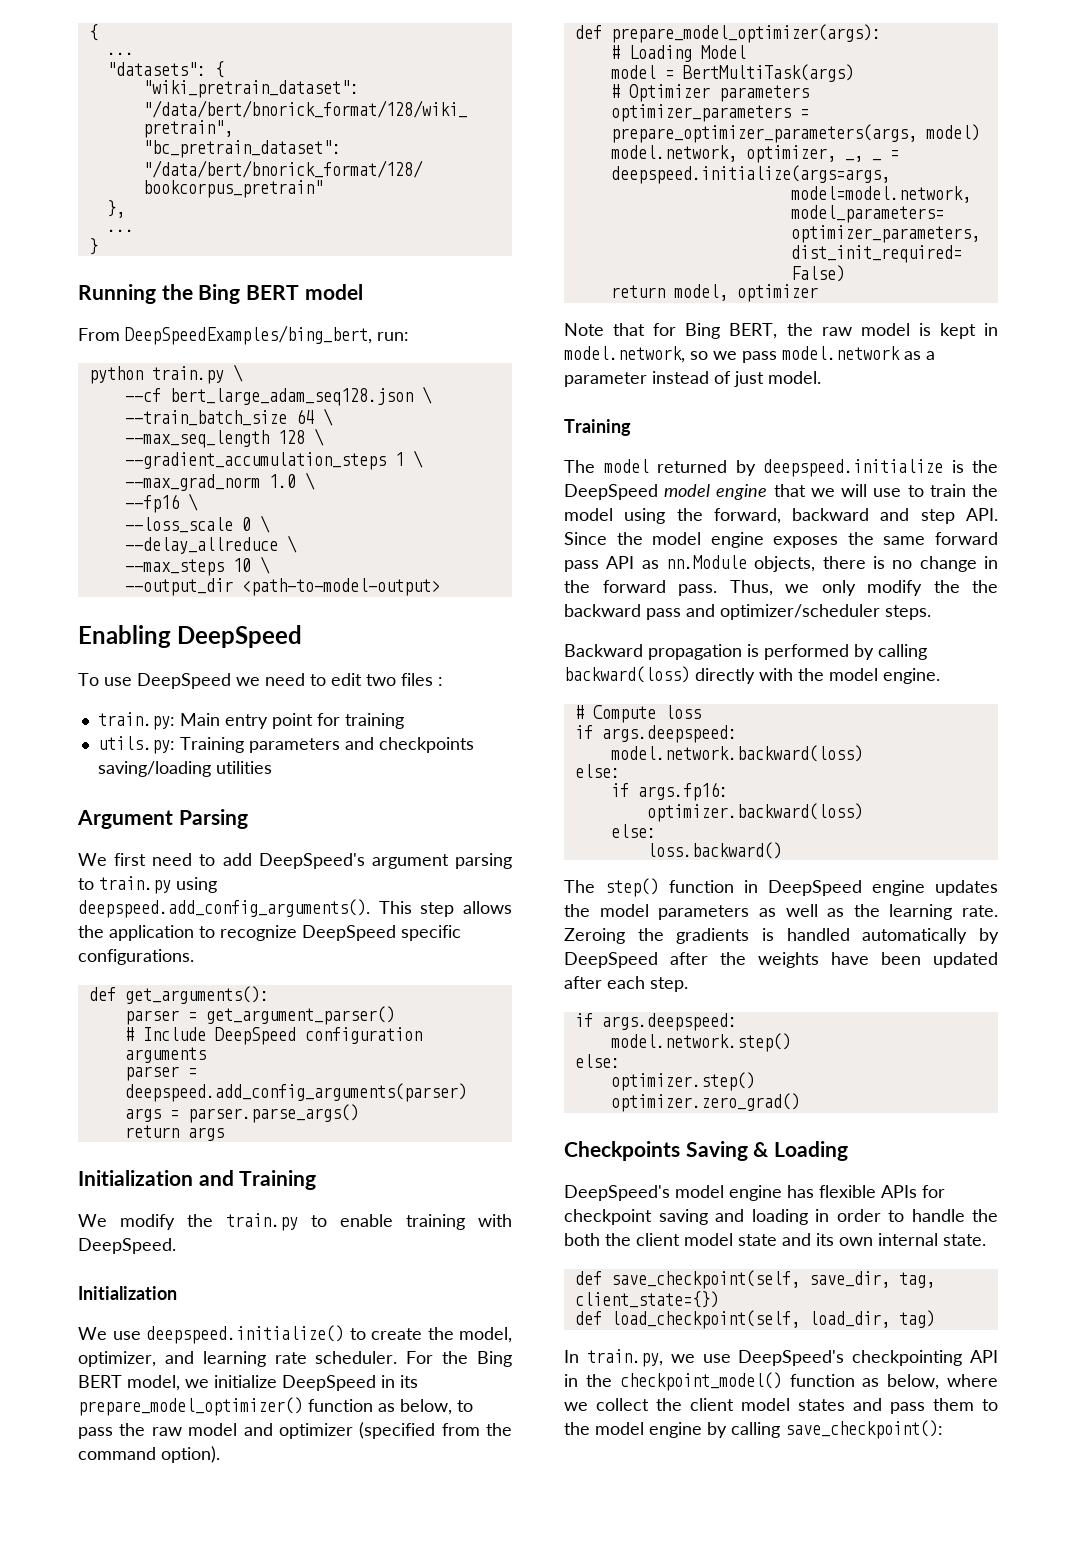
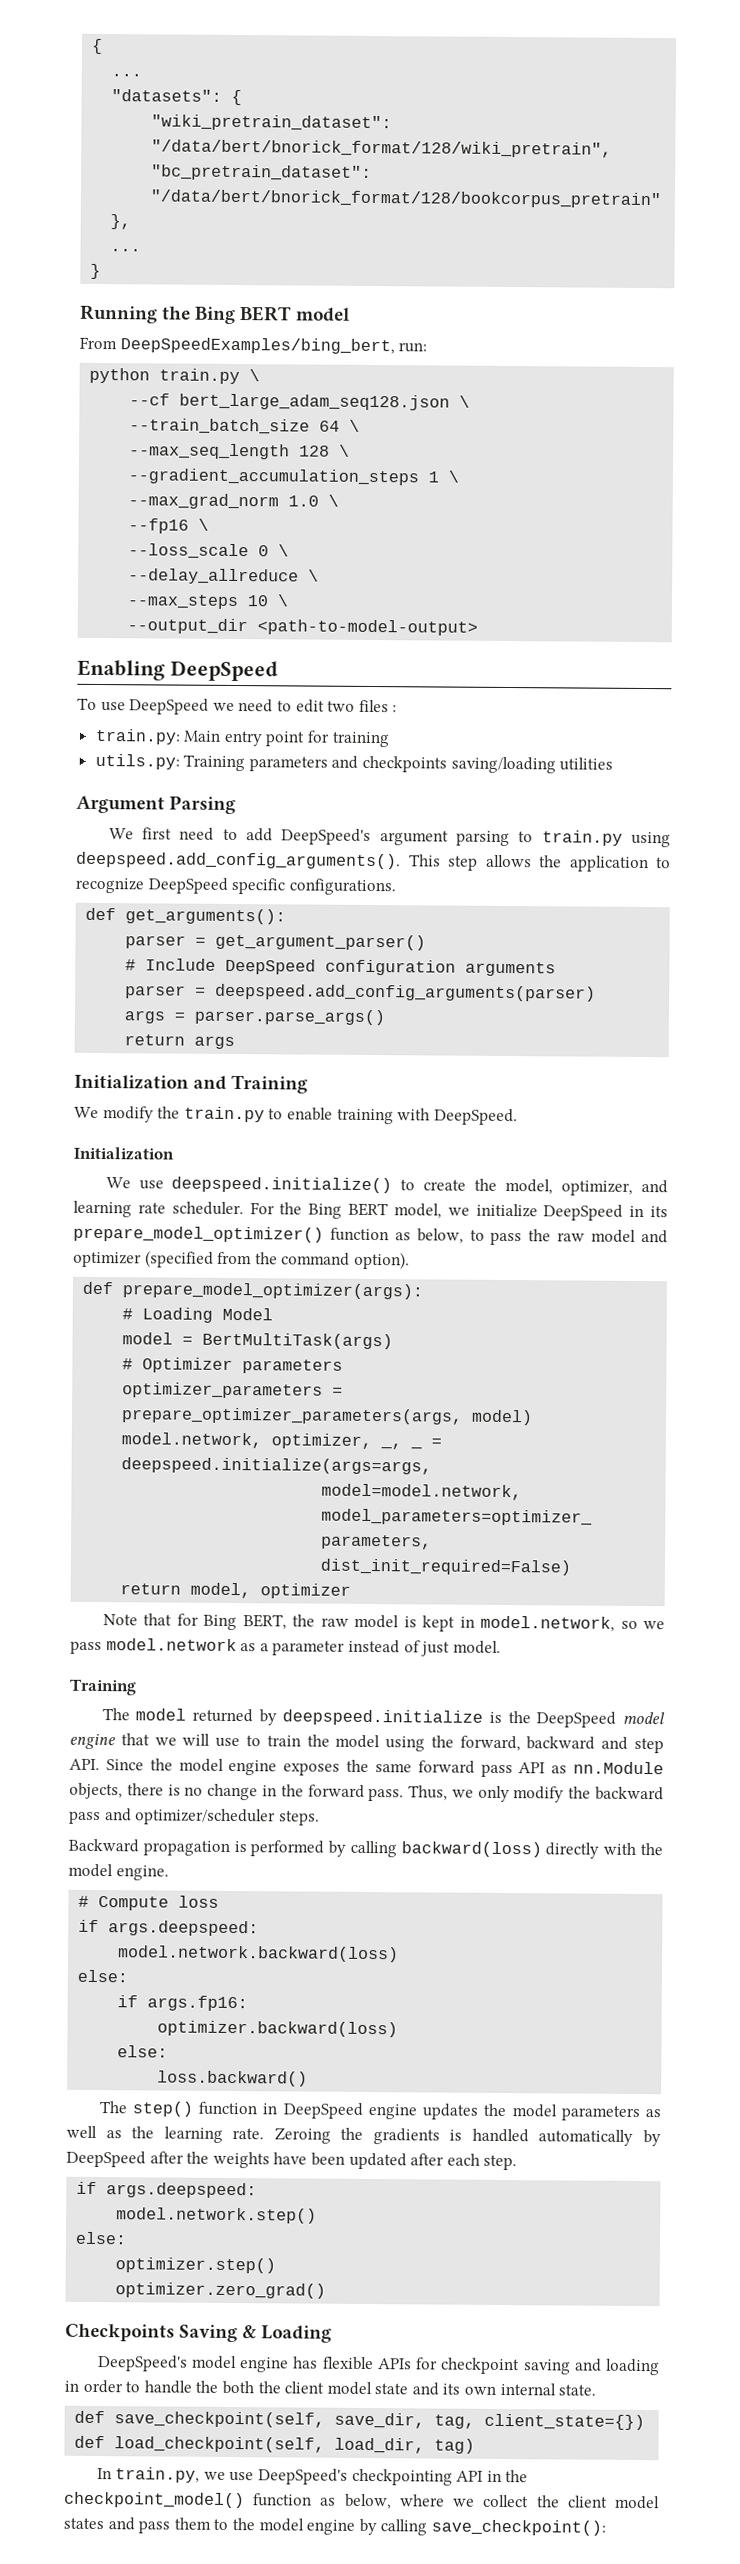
- Thus, we only modify the the backward pass and optimizer/scheduler steps.
+ Thus, we only modify the backward pass and optimizer/scheduler steps.

